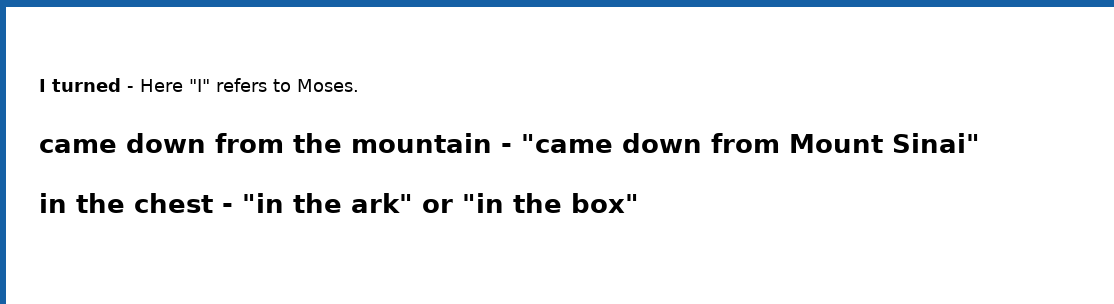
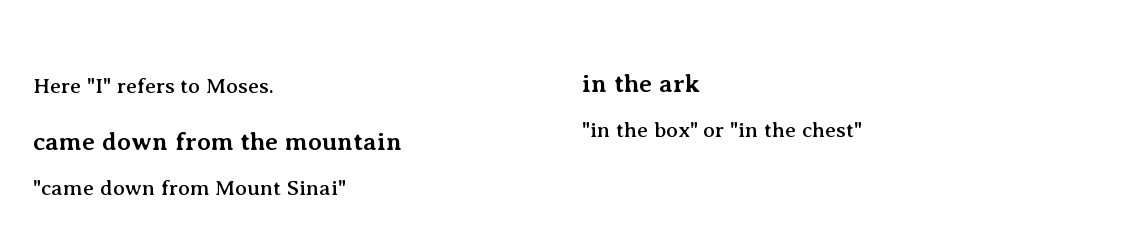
- I turned - Here "I" refers to Moses.
+ Here "I" refers to Moses.
- came down from the mountain - "came down from Mount Sinai"
+ came down from the mountain
+ "came down from Mount Sinai"
- in the chest - "in the ark" or "in the box"
+ in the ark
+ "in the box" or "in the chest"

